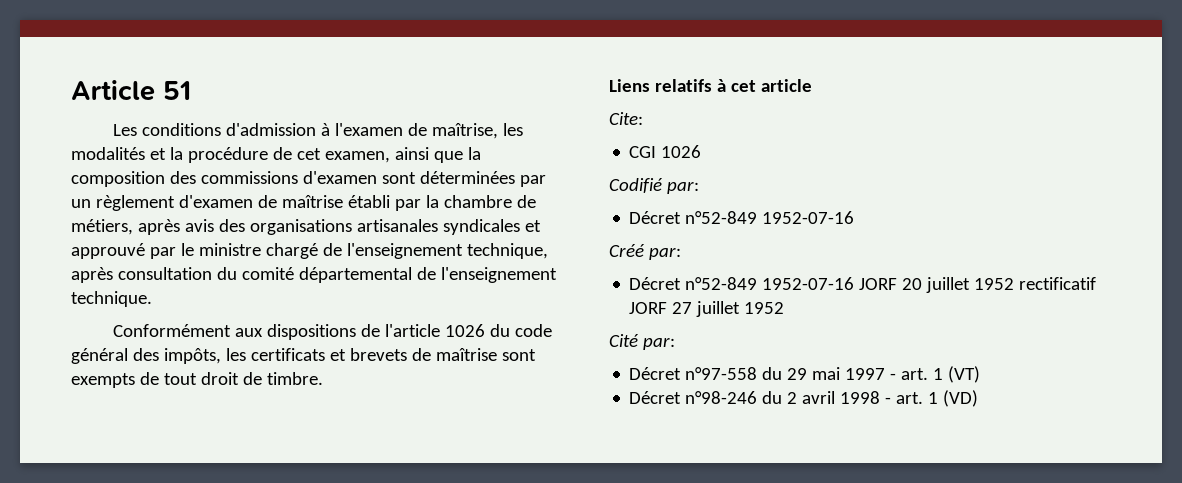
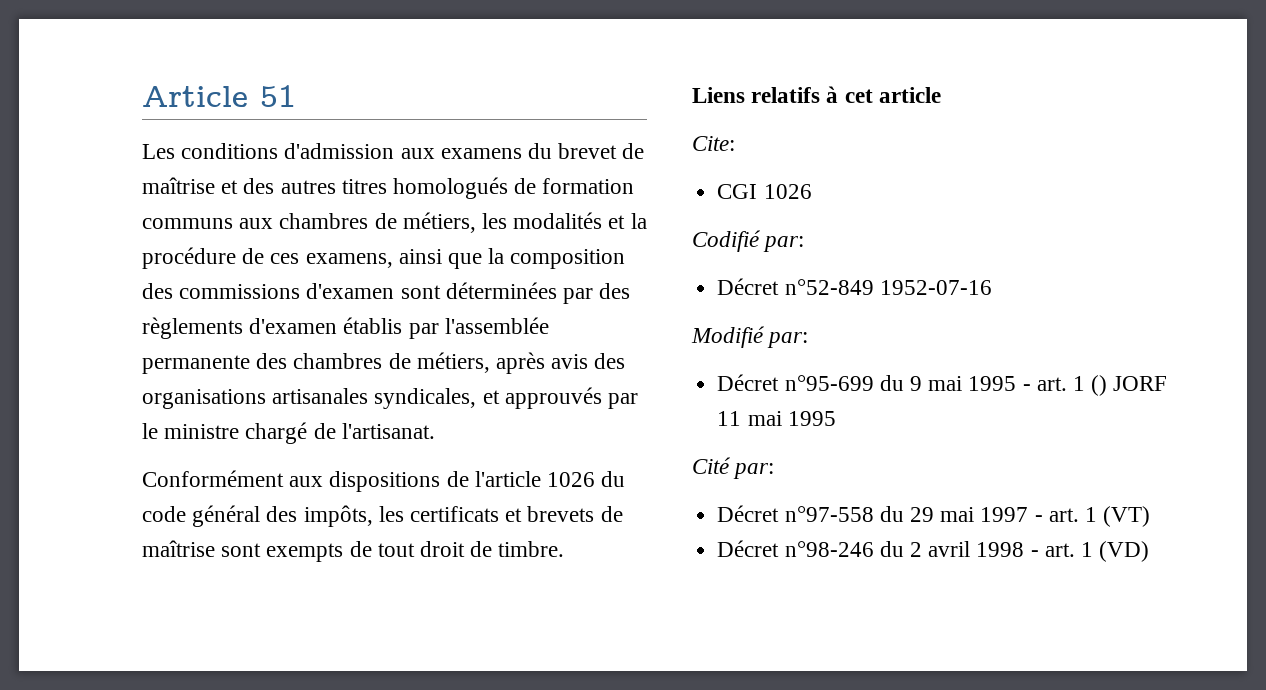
- Les conditions d'admission à l'examen de maîtrise, les modalités et la procédure de cet examen, ainsi que la composition des commissions d'examen sont déterminées par un règlement d'examen de maîtrise établi par la chambre de métiers, après avis des organisations artisanales syndicales et approuvé par le ministre chargé de l'enseignement technique, après consultation du comité départemental de l'enseignement technique.
+ Les conditions d'admission aux examens du brevet de maîtrise et des autres titres homologués de formation communs aux chambres de métiers, les modalités et la procédure de ces examens, ainsi que la composition des commissions d'examen sont déterminées par des règlements d'examen établis par l'assemblée permanente des chambres de métiers, après avis des organisations artisanales syndicales, et approuvés par le ministre chargé de l'artisanat.
- Créé par:
- Décret n°52-849 1952-07-16 JORF 20 juillet 1952 rectificatif JORF 27 juillet 1952
+ Modifié par:
+ Décret n°95-699 du 9 mai 1995 - art. 1 () JORF 11 mai 1995

